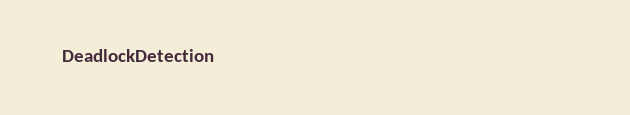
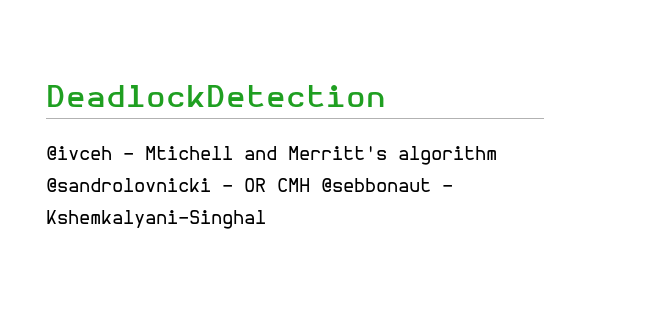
+ @ivceh - Mtichell and Merritt's algorithm @sandrolovnicki - OR CMH @sebbonaut - Kshemkalyani-Singhal

